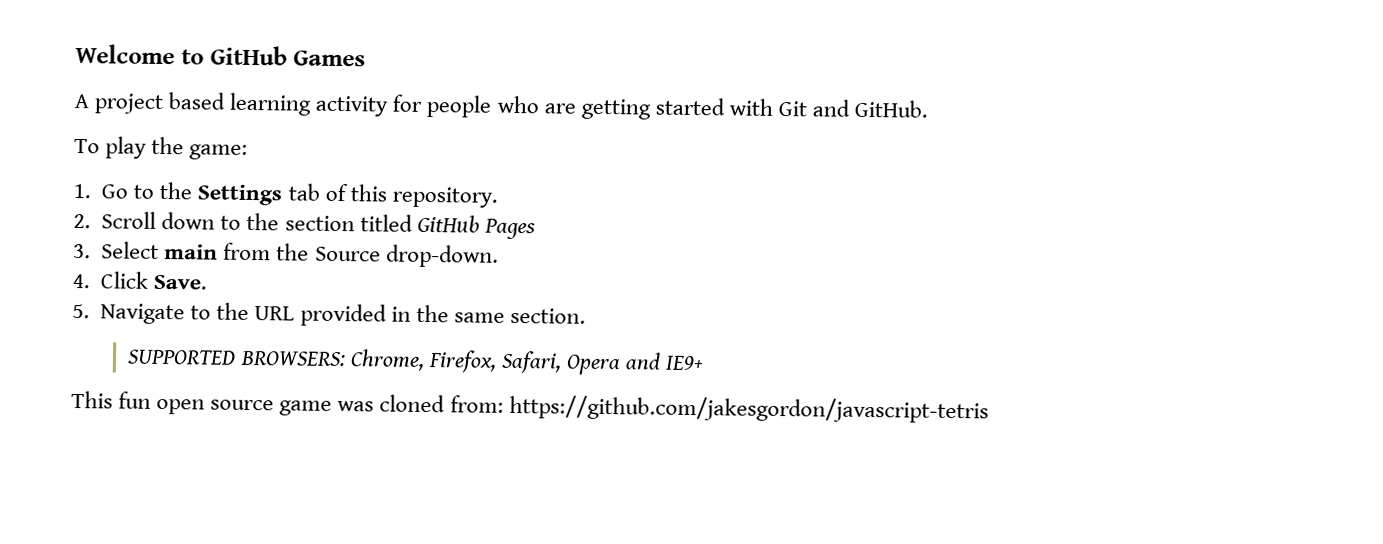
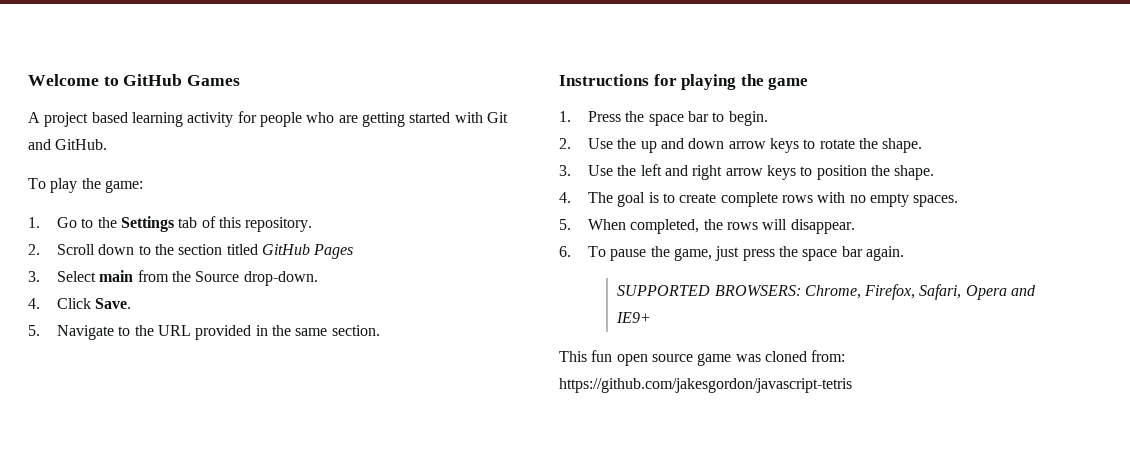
+ Instructions for playing the game
+ 1. Press the space bar to begin.
+ 2. Use the up and down arrow keys to rotate the shape.
+ 3. Use the left and right arrow keys to position the shape.
+ 4. The goal is to create complete rows with no empty spaces.
+ 5. When completed, the rows will disappear.
+ 6. To pause the game, just press the space bar again.

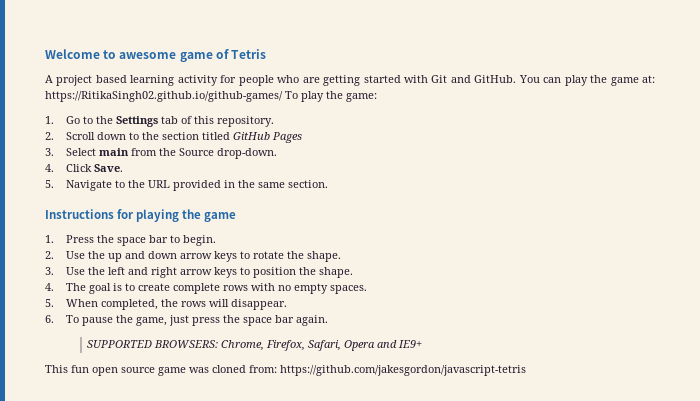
- Welcome to GitHub Games
+ Welcome to awesome game of Tetris
- A project based learning activity for people who are getting started with Git and GitHub.
- To play the game:
+ A project based learning activity for people who are getting started with Git and GitHub. You can play the game at: https://RitikaSingh02.github.io/github-games/ To play the game:

